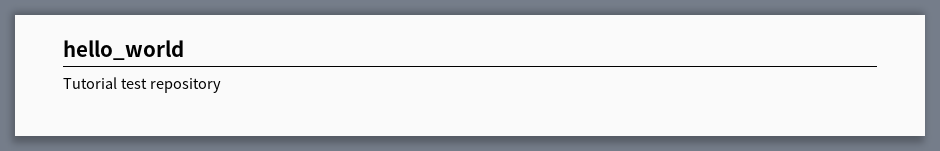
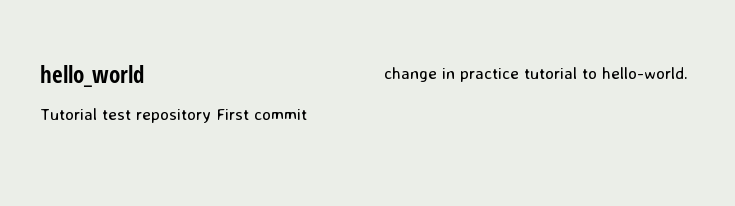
- Tutorial test repository
+ Tutorial test repository First commit change in practice tutorial to hello-world.

